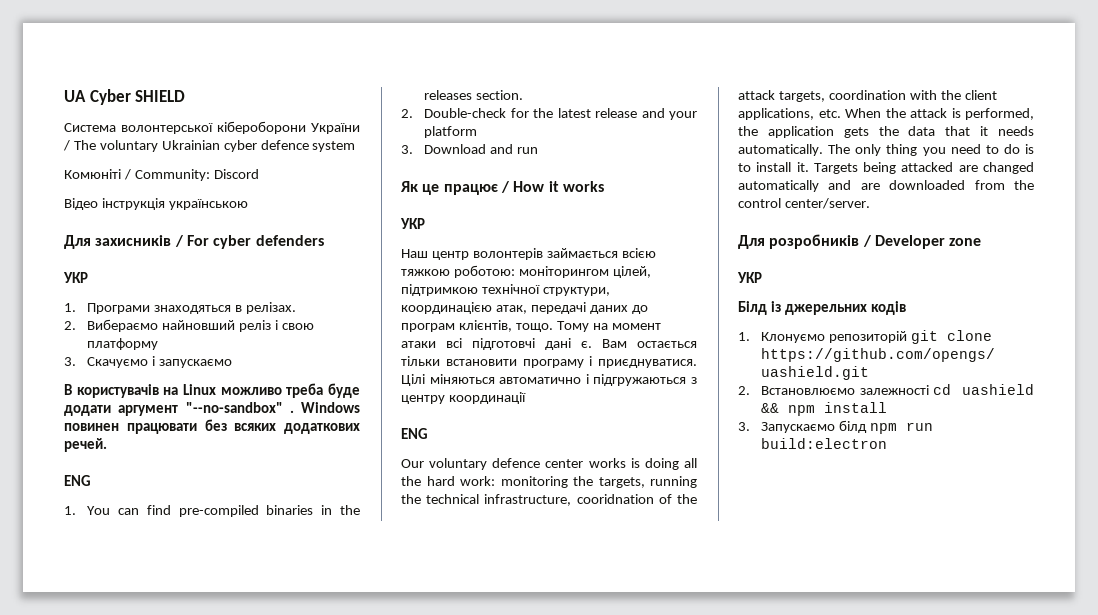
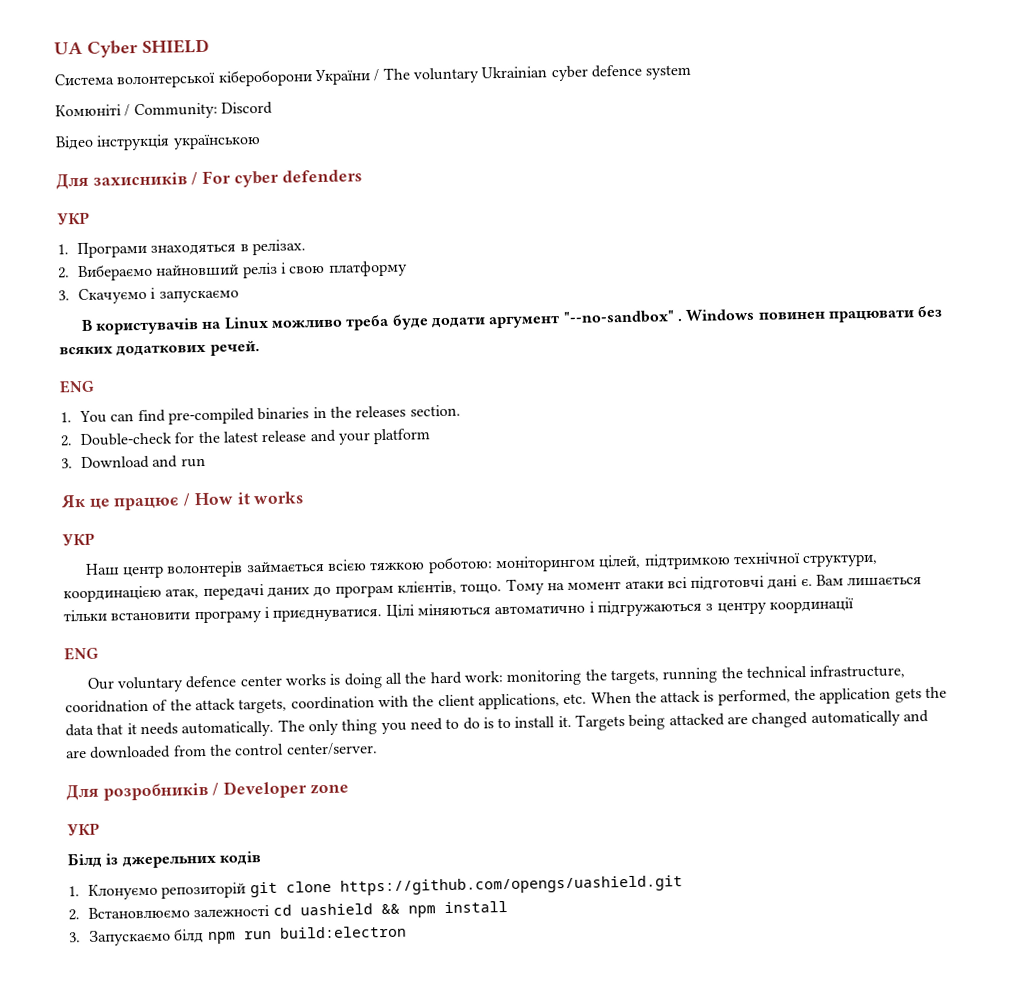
- Вам остається тільки встановити програму і приєднуватися.
+ Вам лишається тільки встановити програму і приєднуватися.

